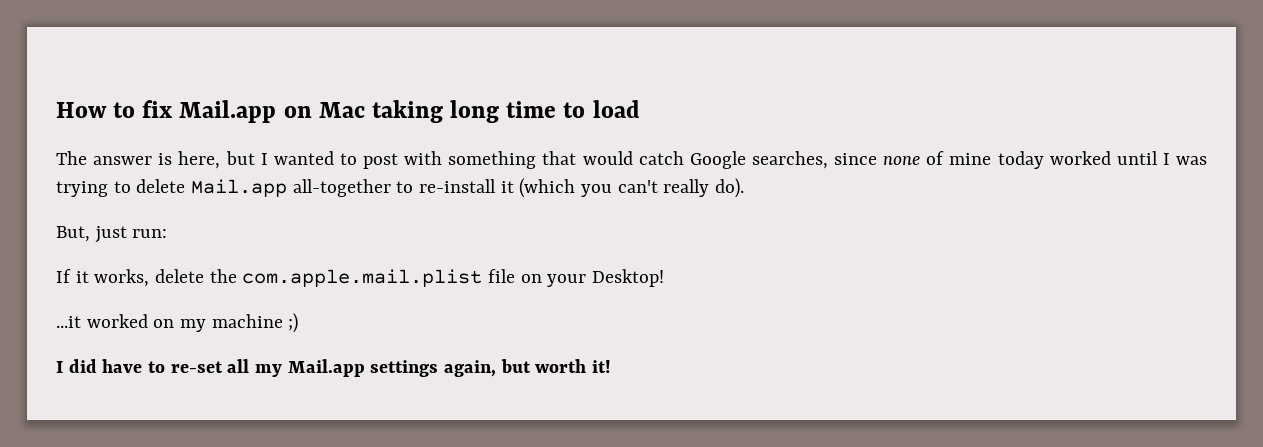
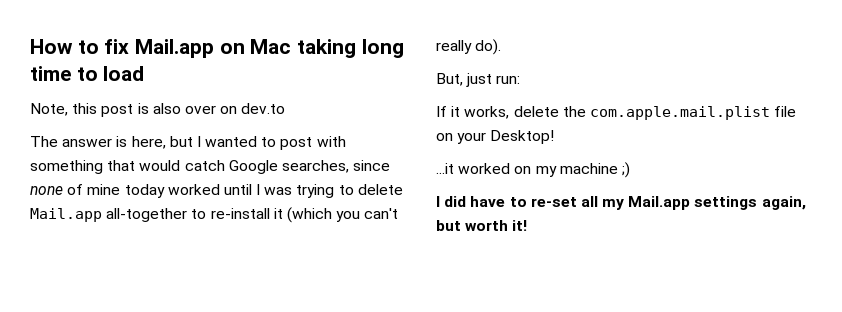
+ Note, this post is also over on dev.to

